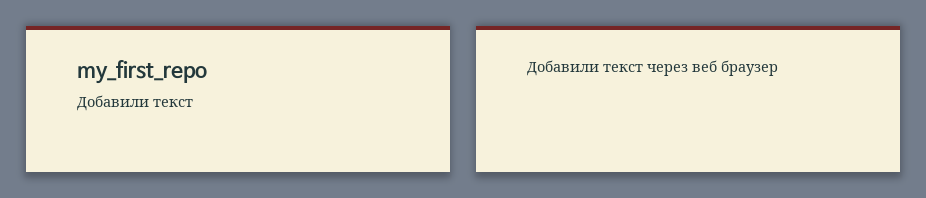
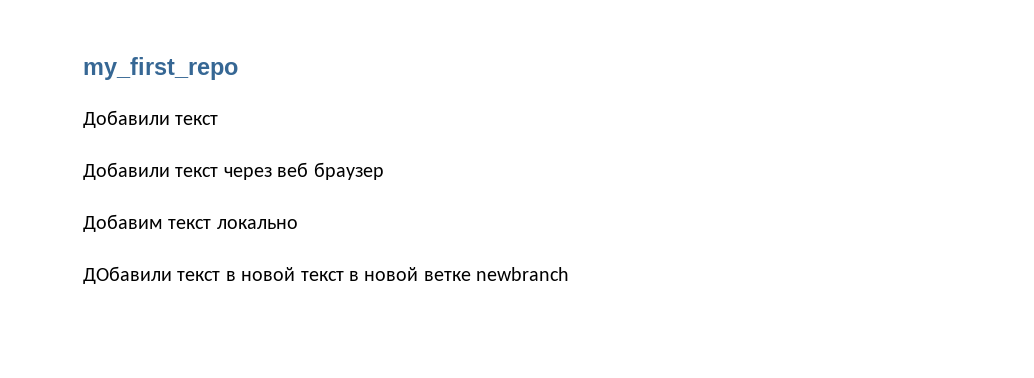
+ Добавим текст локально
+ ДОбавили текст в новой текст в новой ветке newbranch

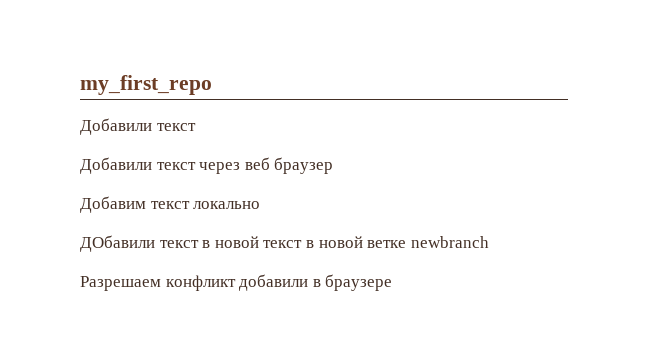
+ Разрешаем конфликт добавили в браузере

